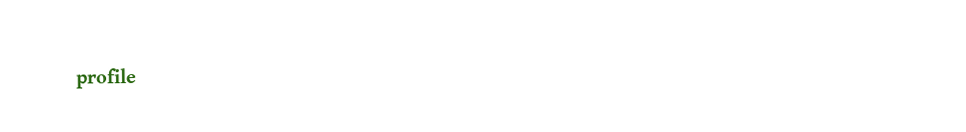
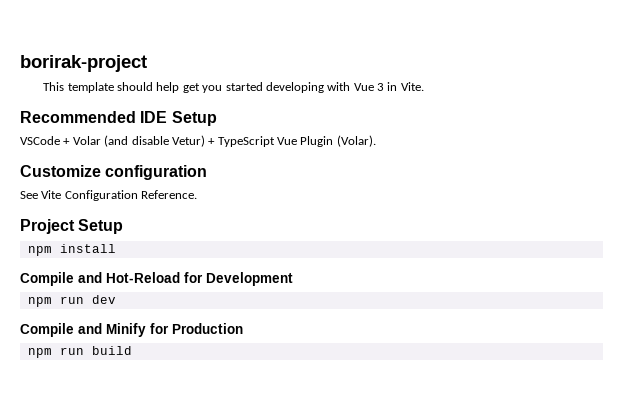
- profile
+ borirak-project
+ This template should help get you started developing with Vue 3 in Vite.
+ Recommended IDE Setup
+ VSCode + Volar (and disable Vetur) + TypeScript Vue Plugin (Volar).
+ Customize configuration
+ See Vite Configuration Reference.
+ Project Setup
+ npm install
+ Compile and Hot-Reload for Development
+ npm run dev
+ Compile and Minify for Production
+ npm run build

